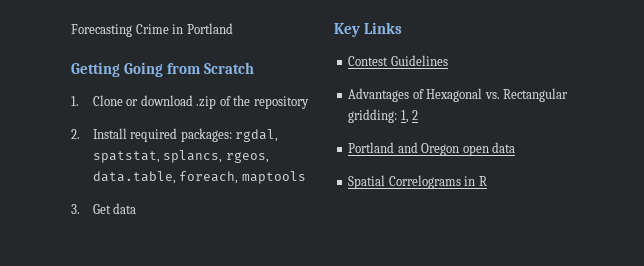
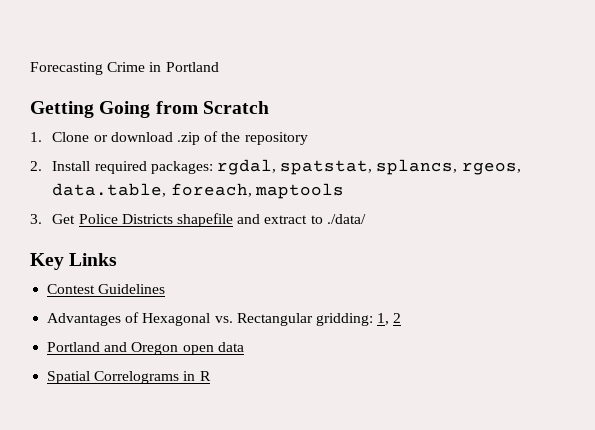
- 3. Get data
+ 3. Get Police Districts shapefile and extract to ./data/

